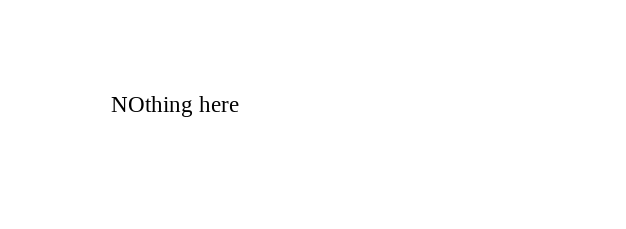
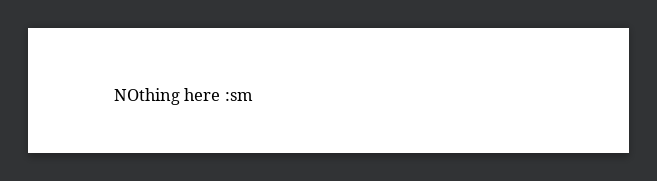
- NOthing here
+ NOthing here :sm

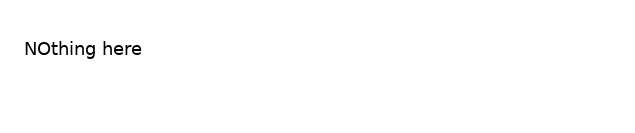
- NOthing here :sm
+ NOthing here

